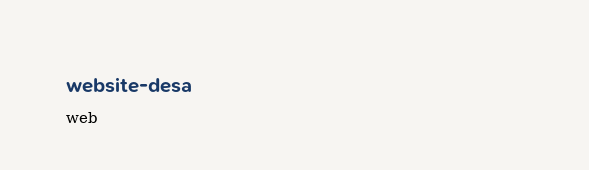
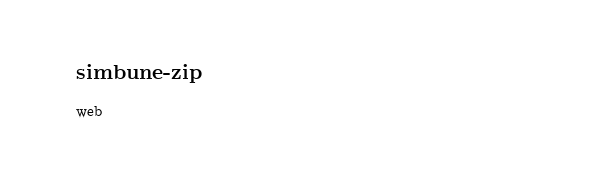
- website-desa
+ simbune-zip

